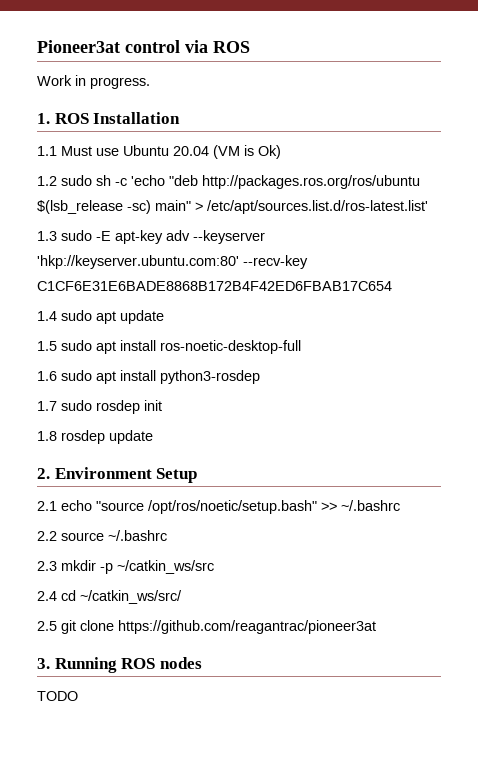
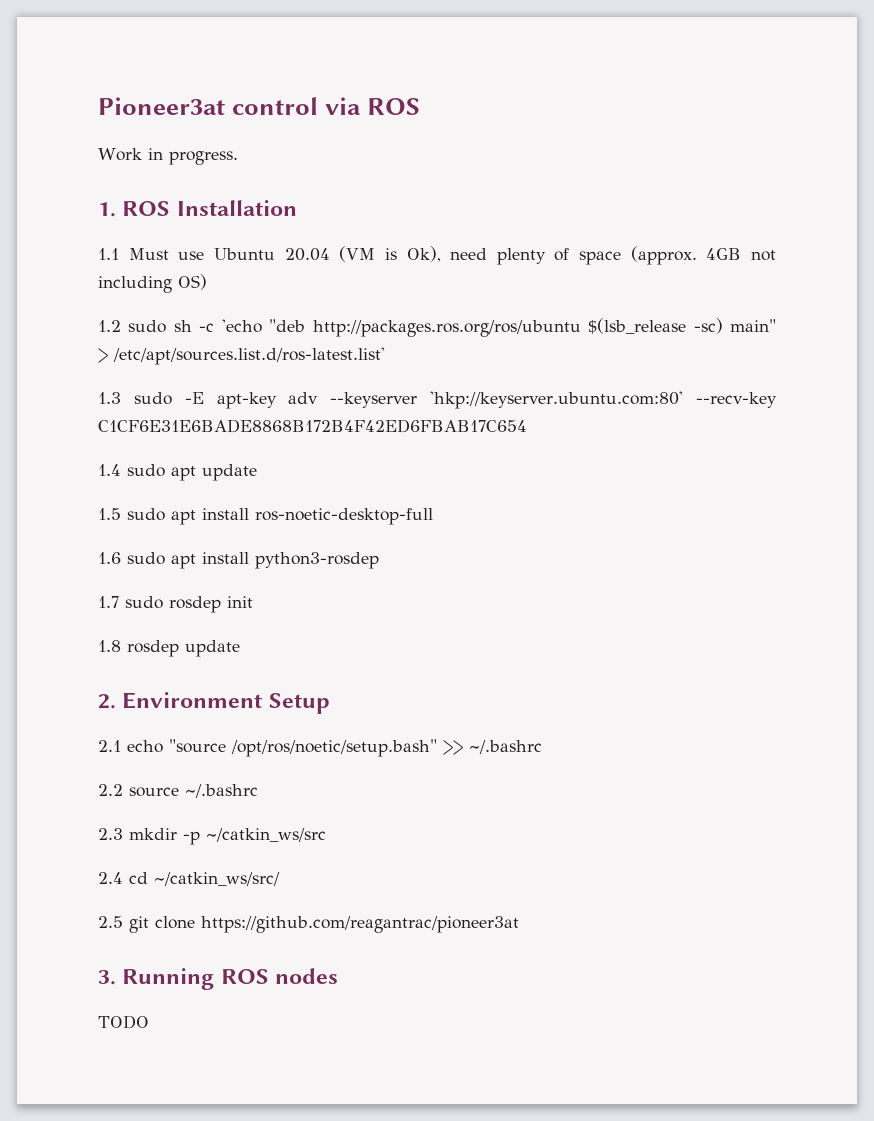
- 1.1 Must use Ubuntu 20.04 (VM is Ok)
+ 1.1 Must use Ubuntu 20.04 (VM is Ok), need plenty of space (approx. 4GB not including OS)

